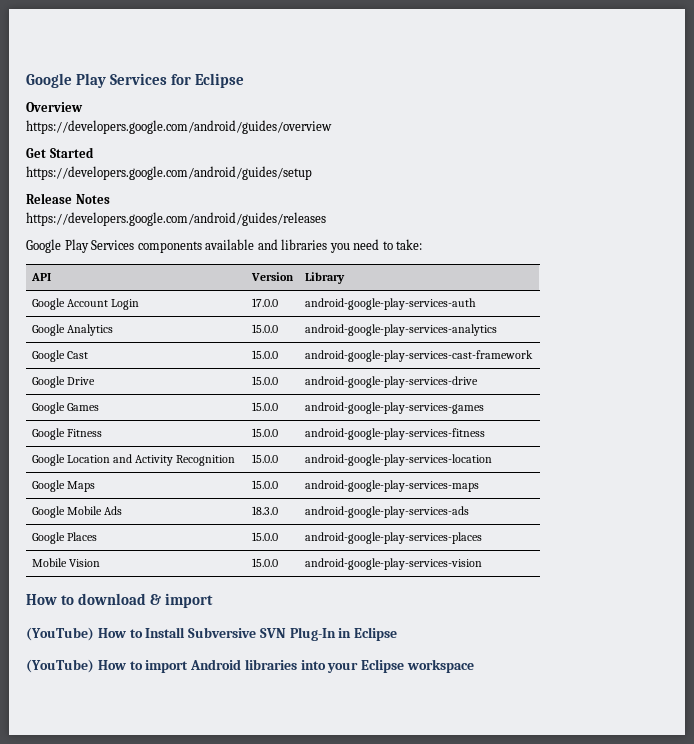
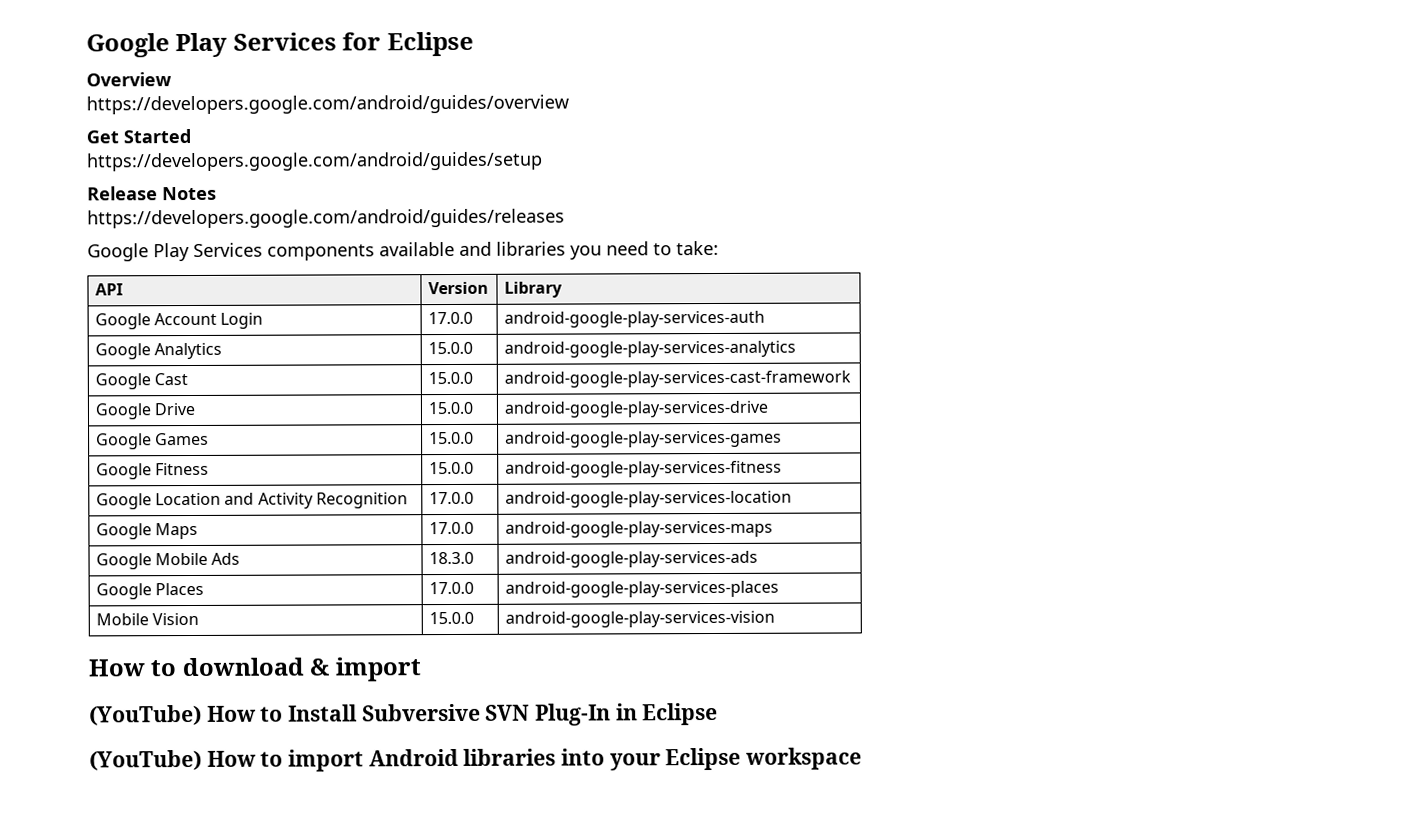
- Google Location and Activity Recognition | 15.0.0 | android-google-play-services-location
+ Google Location and Activity Recognition | 17.0.0 | android-google-play-services-location
- Google Maps | 15.0.0 | android-google-play-services-maps
+ Google Maps | 17.0.0 | android-google-play-services-maps
- Google Places | 15.0.0 | android-google-play-services-places
+ Google Places | 17.0.0 | android-google-play-services-places

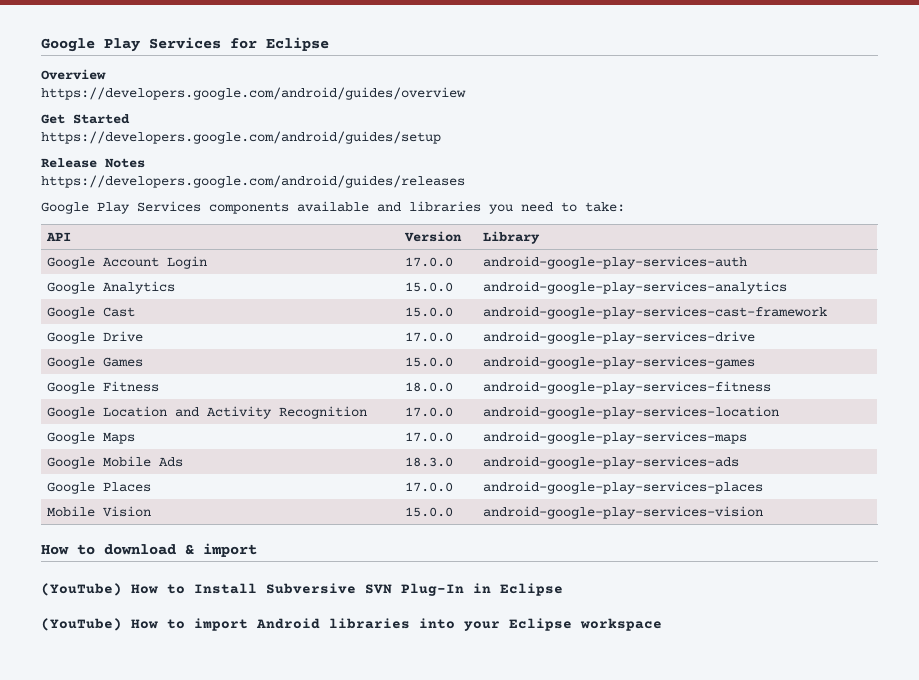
- Google Drive | 15.0.0 | android-google-play-services-drive
+ Google Drive | 17.0.0 | android-google-play-services-drive
- Google Fitness | 15.0.0 | android-google-play-services-fitness
+ Google Fitness | 18.0.0 | android-google-play-services-fitness

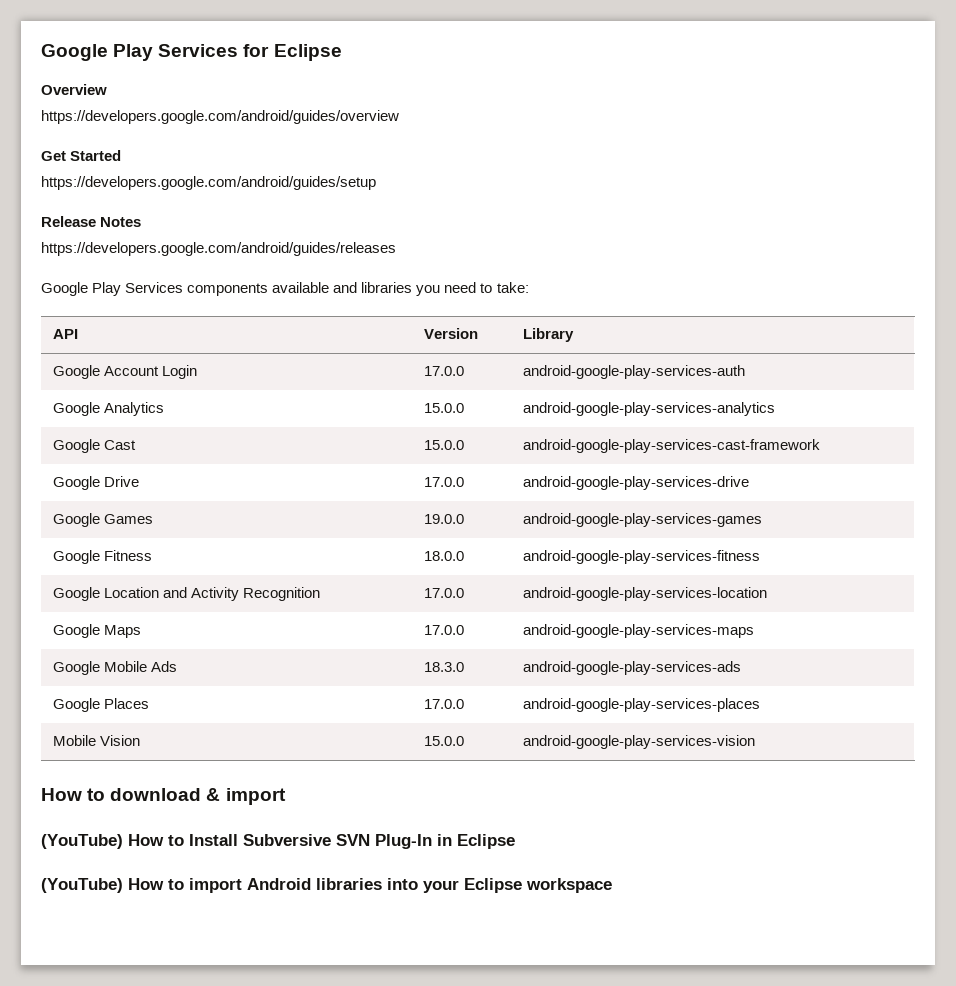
- Google Games | 15.0.0 | android-google-play-services-games
+ Google Games | 19.0.0 | android-google-play-services-games

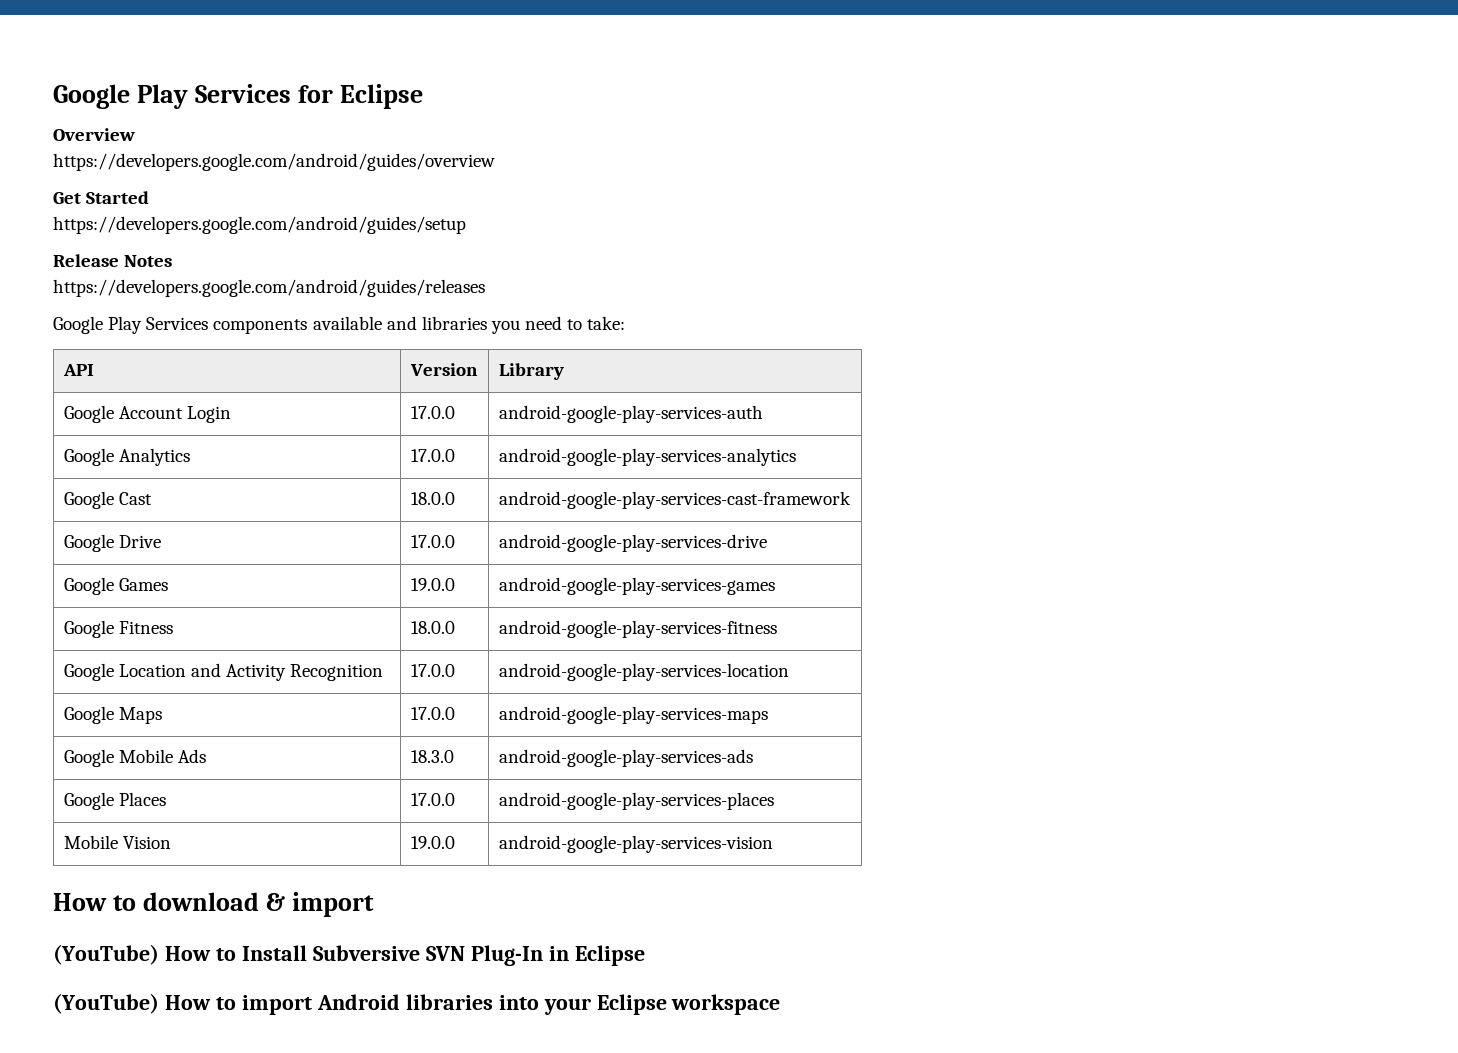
- Google Analytics | 15.0.0 | android-google-play-services-analytics
+ Google Analytics | 17.0.0 | android-google-play-services-analytics
- Google Cast | 15.0.0 | android-google-play-services-cast-framework
+ Google Cast | 18.0.0 | android-google-play-services-cast-framework
- Mobile Vision | 15.0.0 | android-google-play-services-vision
+ Mobile Vision | 19.0.0 | android-google-play-services-vision

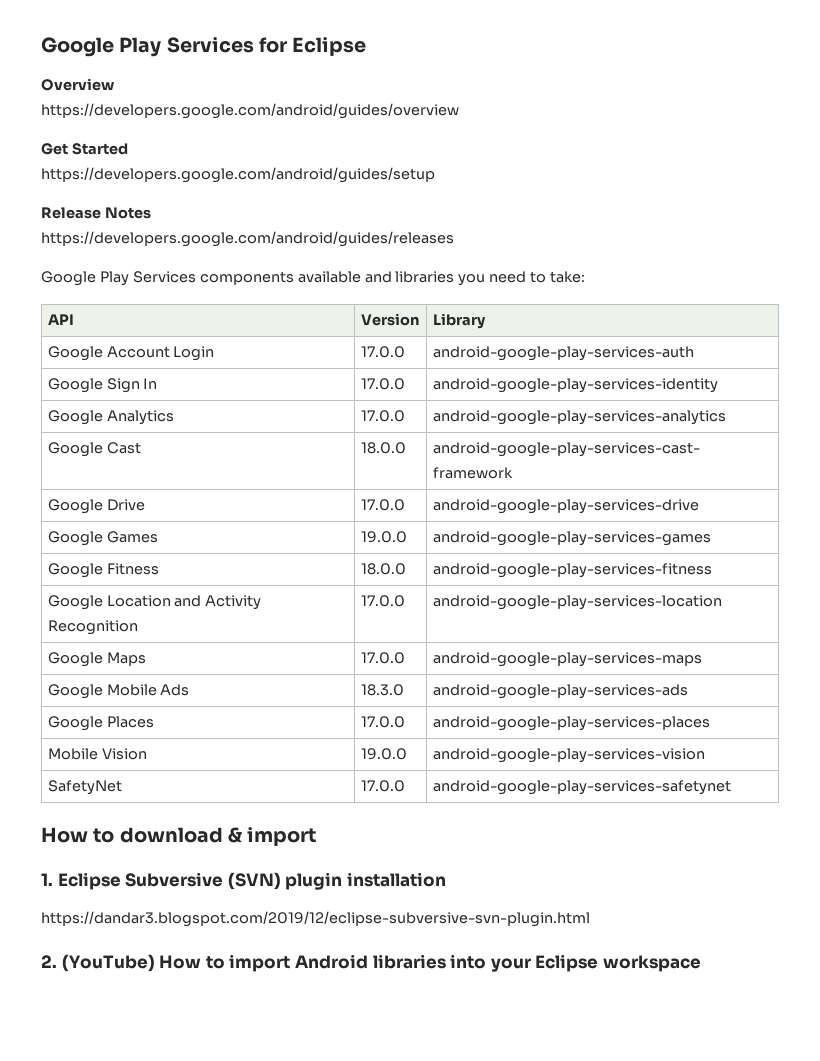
+ Google Sign In | 17.0.0 | android-google-play-services-identity
+ SafetyNet | 17.0.0 | android-google-play-services-safetynet
- (YouTube) How to Install Subversive SVN Plug-In in Eclipse
- (YouTube) How to import Android libraries into your Eclipse workspace
+ 1. Eclipse Subversive (SVN) plugin installation
+ https://dandar3.blogspot.com/2019/12/eclipse-subversive-svn-plugin.html
+ 2. (YouTube) How to import Android libraries into your Eclipse workspace

